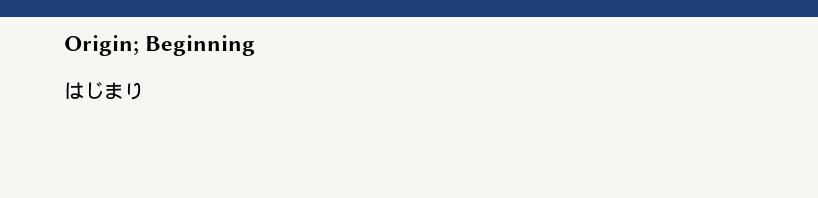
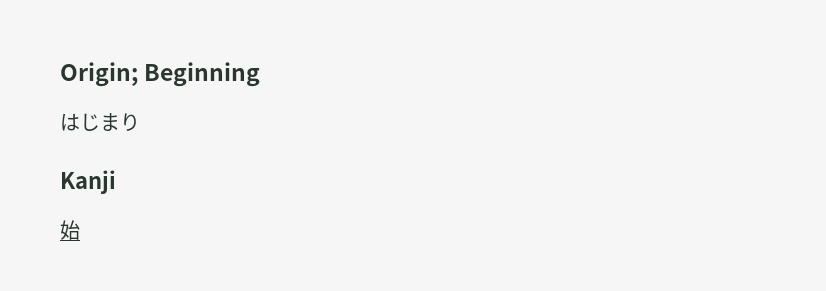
+ Kanji
+ 始

